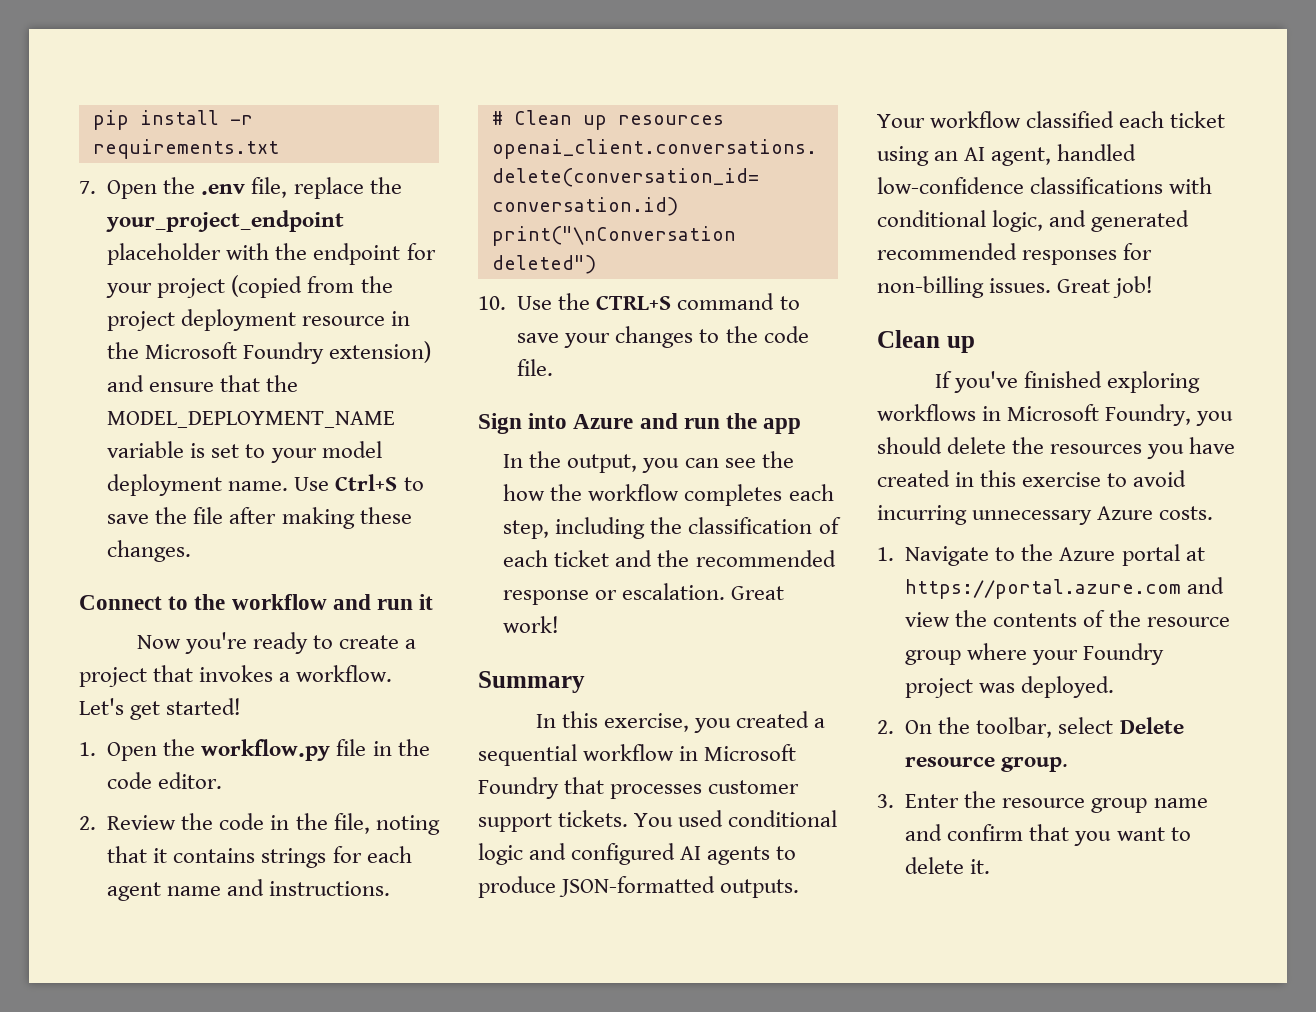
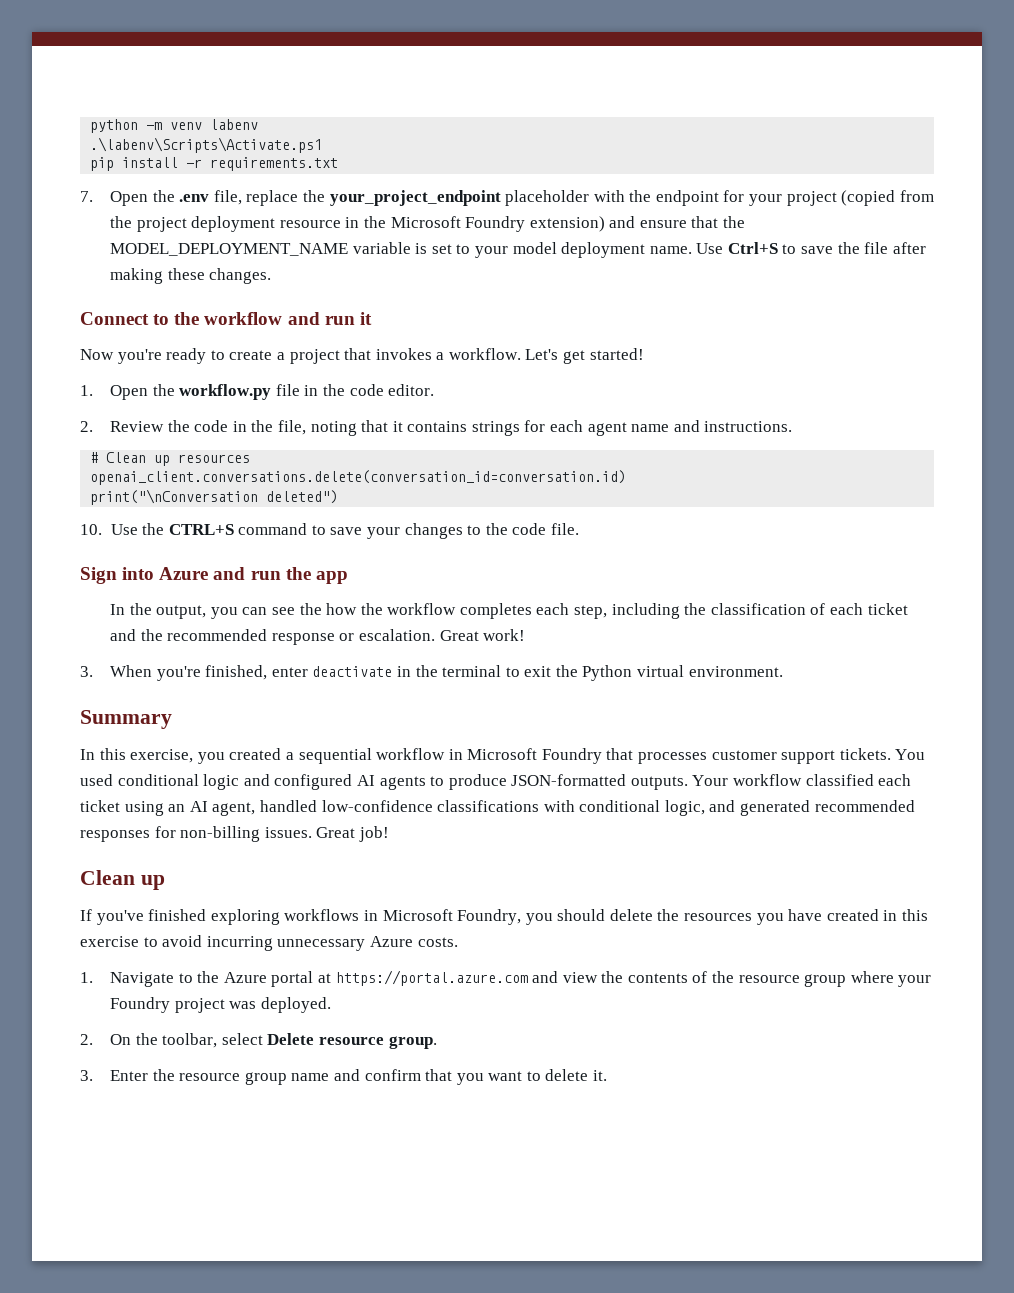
+ python -m venv labenv
+ .\labenv\Scripts\Activate.ps1
+ 3. When you're finished, enter deactivate in the terminal to exit the Python virtual environment.

